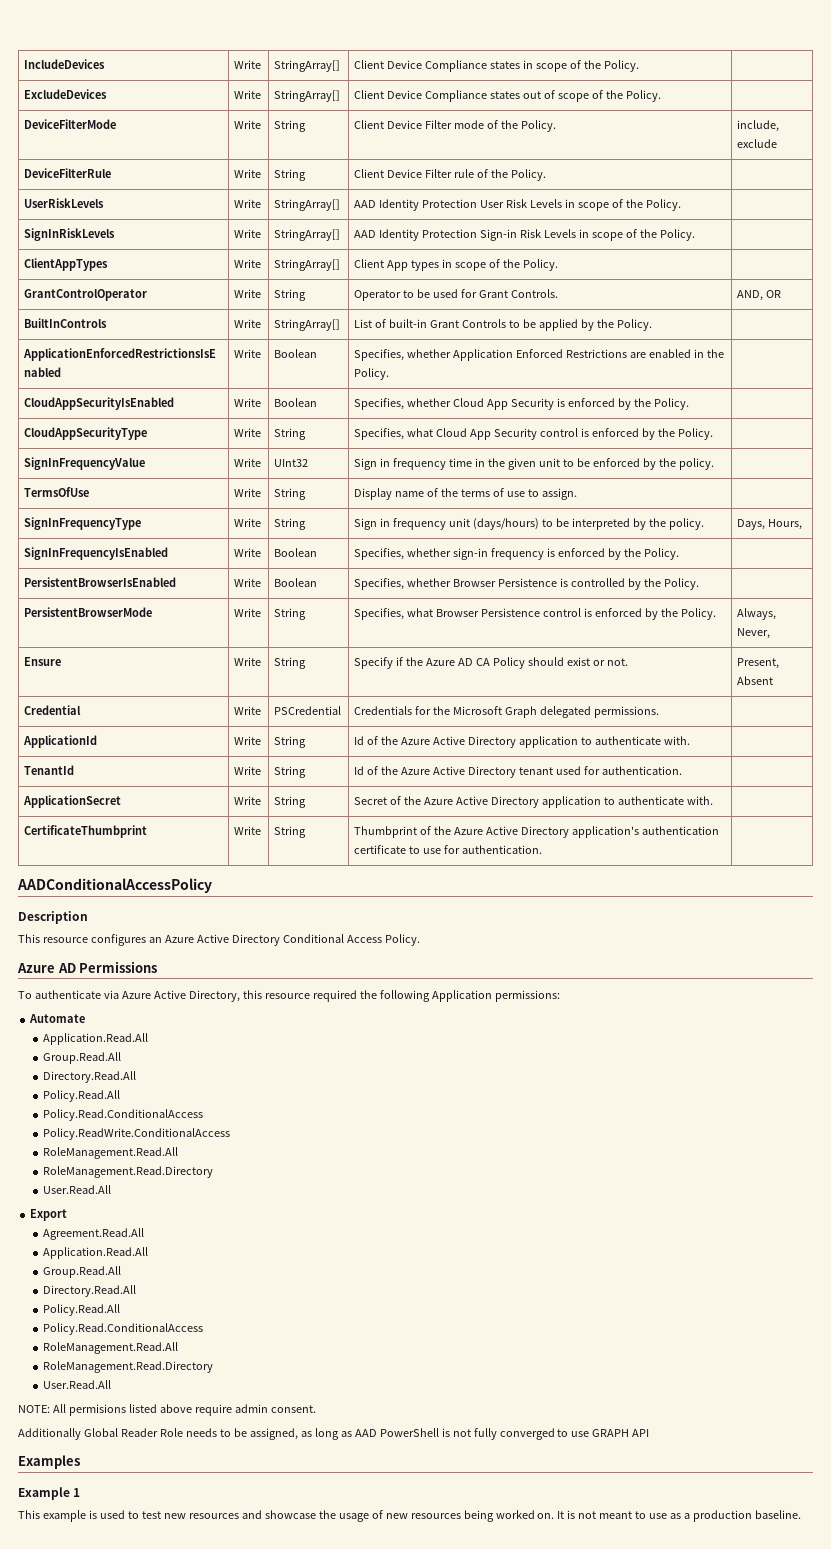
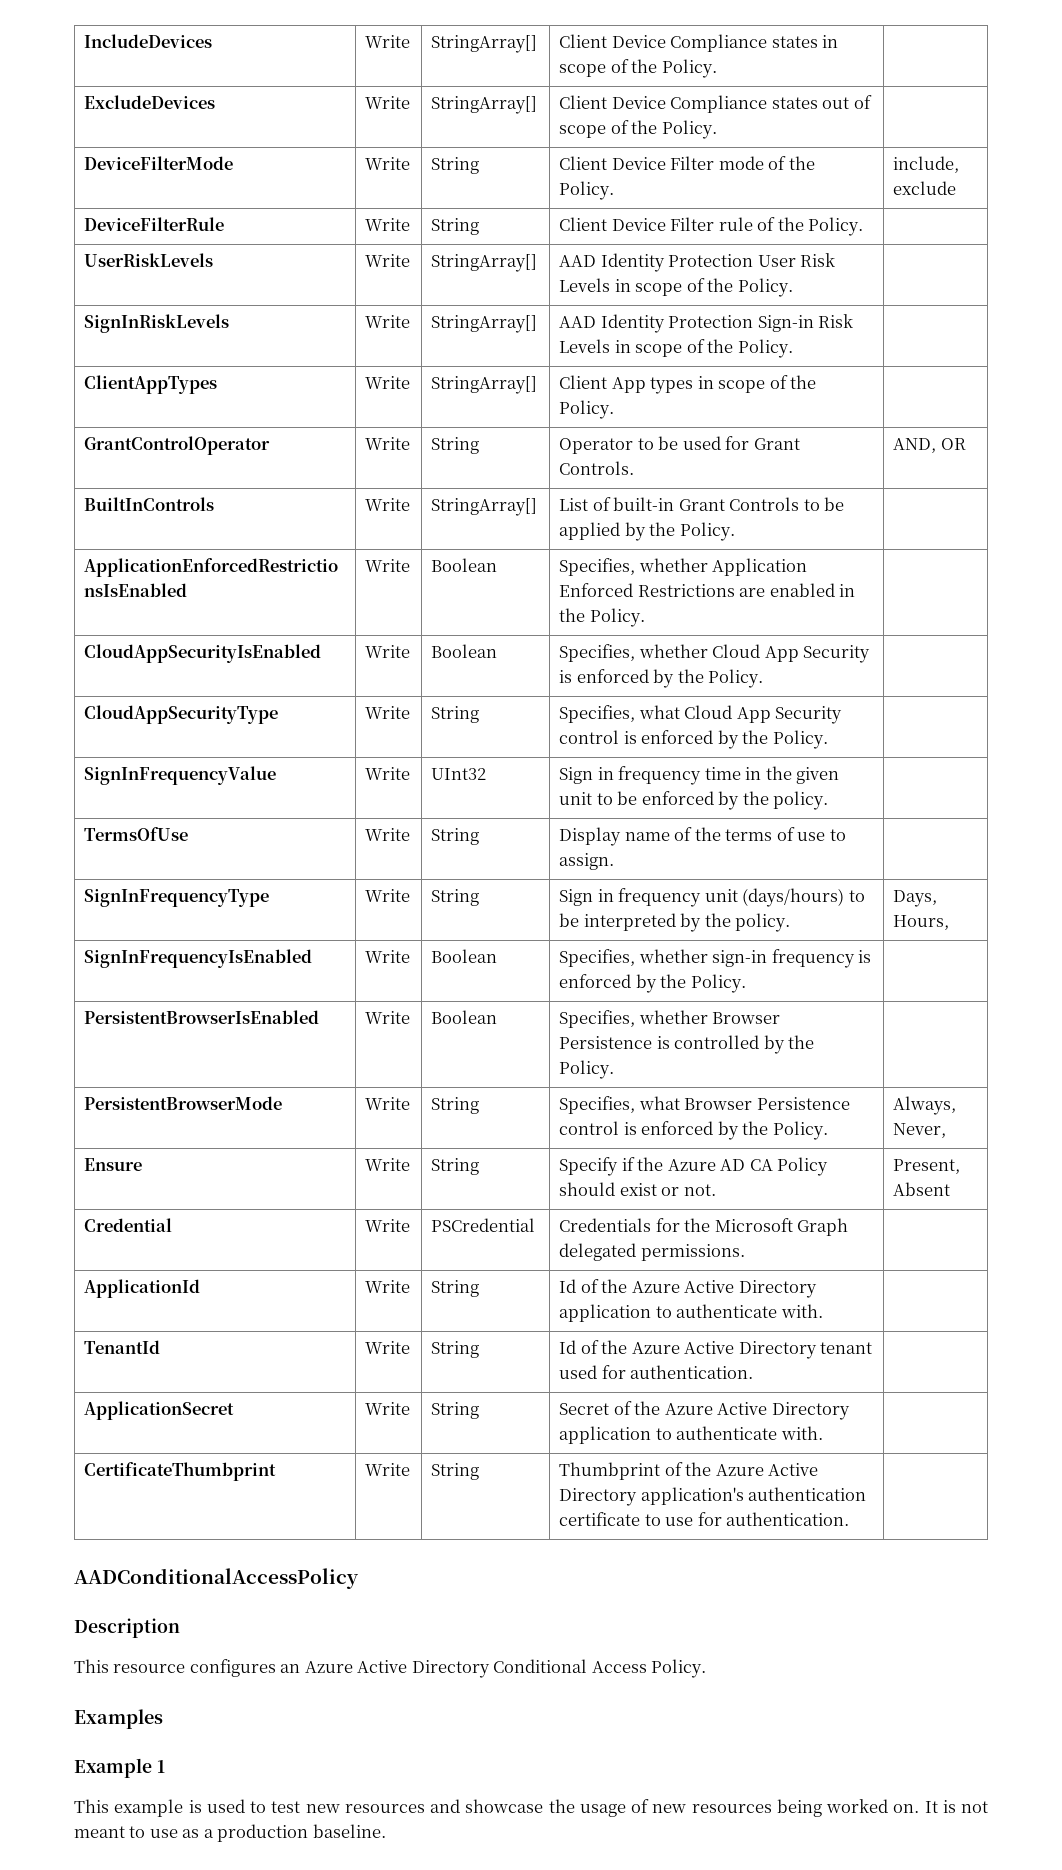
- Azure AD Permissions
- To authenticate via Azure Active Directory, this resource required the following Application permissions:
- Automate
- Application.Read.All
- Group.Read.All
- Directory.Read.All
- Policy.Read.All
- Policy.Read.ConditionalAccess
- Policy.ReadWrite.ConditionalAccess
- RoleManagement.Read.All
- RoleManagement.Read.Directory
- User.Read.All
- Export
- Agreement.Read.All
- Application.Read.All
- Group.Read.All
- Directory.Read.All
- Policy.Read.All
- Policy.Read.ConditionalAccess
- RoleManagement.Read.All
- RoleManagement.Read.Directory
- User.Read.All
- NOTE: All permisions listed above require admin consent.
- Additionally Global Reader Role needs to be assigned, as long as AAD PowerShell is not fully converged to use GRAPH API

